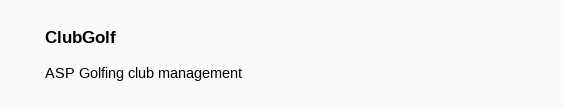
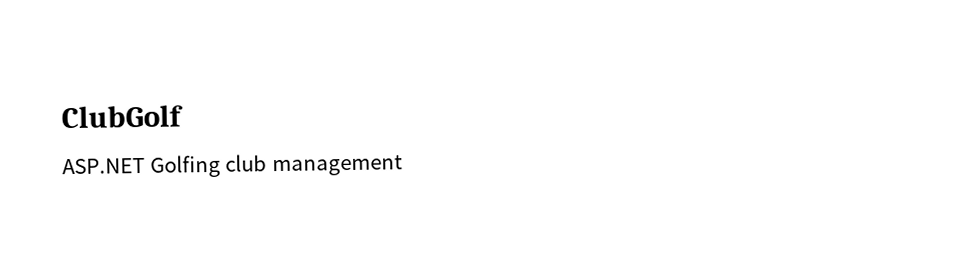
- ASP Golfing club management
+ ASP.NET Golfing club management

